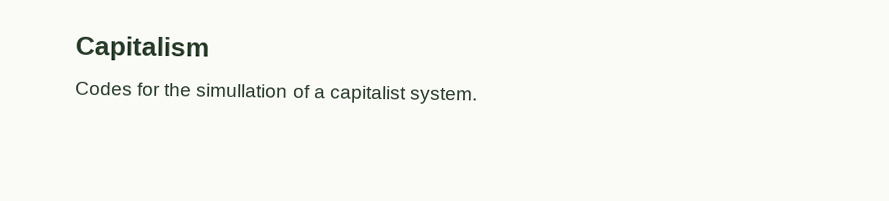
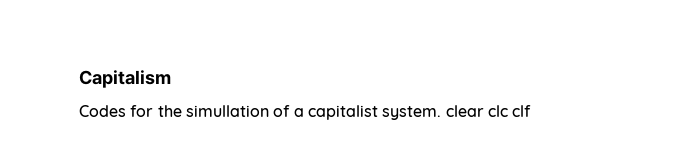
- Codes for the simullation of a capitalist system.
+ Codes for the simullation of a capitalist system. clear clc clf

